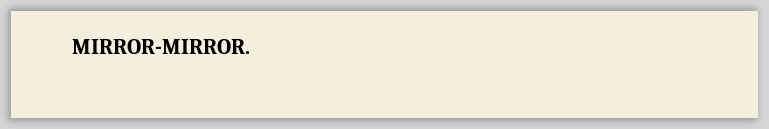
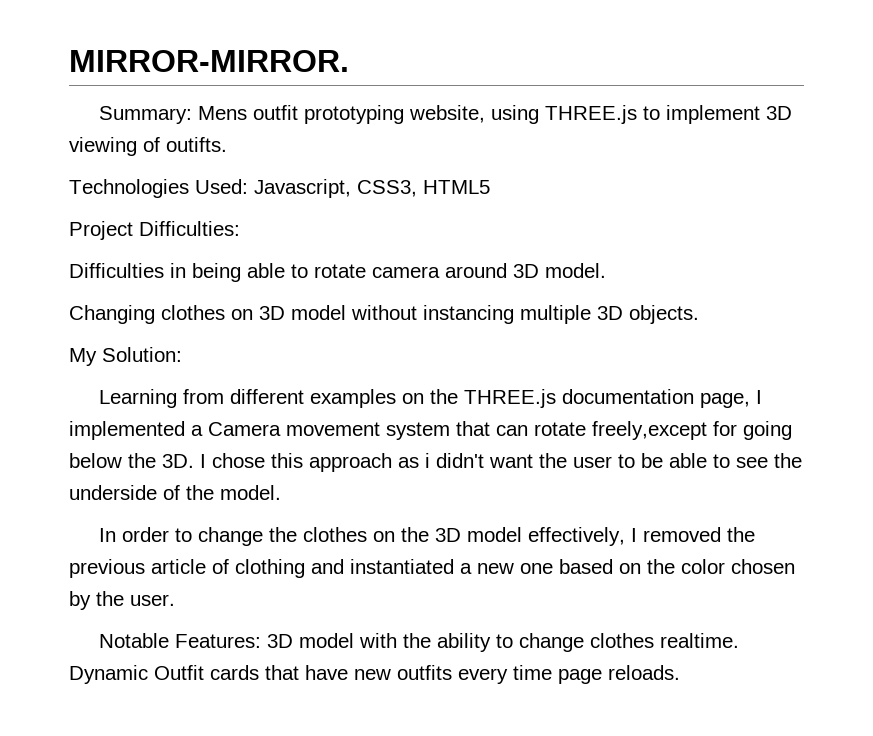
+ Summary: Mens outfit prototyping website, using THREE.js to implement 3D viewing of outifts.
+ Technologies Used: Javascript, CSS3, HTML5
+ Project Difficulties:
+ Difficulties in being able to rotate camera around 3D model.
+ Changing clothes on 3D model without instancing multiple 3D objects.
+ My Solution:
+ Learning from different examples on the THREE.js documentation page, I implemented a Camera movement system that can rotate freely,except for going below the 3D. I chose this approach as i didn't want the user to be able to see the underside of the model.
+ In order to change the clothes on the 3D model effectively, I removed the previous article of clothing and instantiated a new one based on the color chosen by the user.
+ Notable Features: 3D model with the ability to change clothes realtime. Dynamic Outfit cards that have new outfits every time page reloads.

